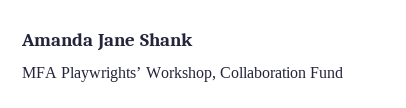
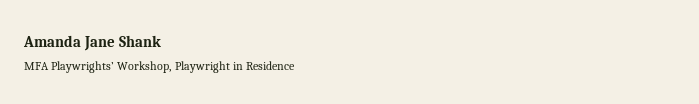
- MFA Playwrights’ Workshop, Collaboration Fund
+ MFA Playwrights’ Workshop, Playwright in Residence

